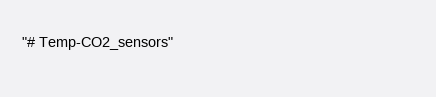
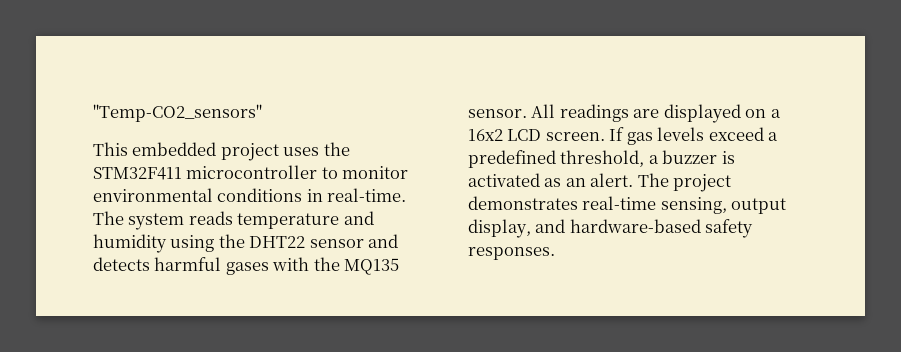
- "# Temp-CO2_sensors"
+ "Temp-CO2_sensors"
+ This embedded project uses the STM32F411 microcontroller to monitor environmental conditions in real-time. The system reads temperature and humidity using the DHT22 sensor and detects harmful gases with the MQ135 sensor. All readings are displayed on a 16x2 LCD screen. If gas levels exceed a predefined threshold, a buzzer is activated as an alert. The project demonstrates real-time sensing, output display, and hardware-based safety responses.

